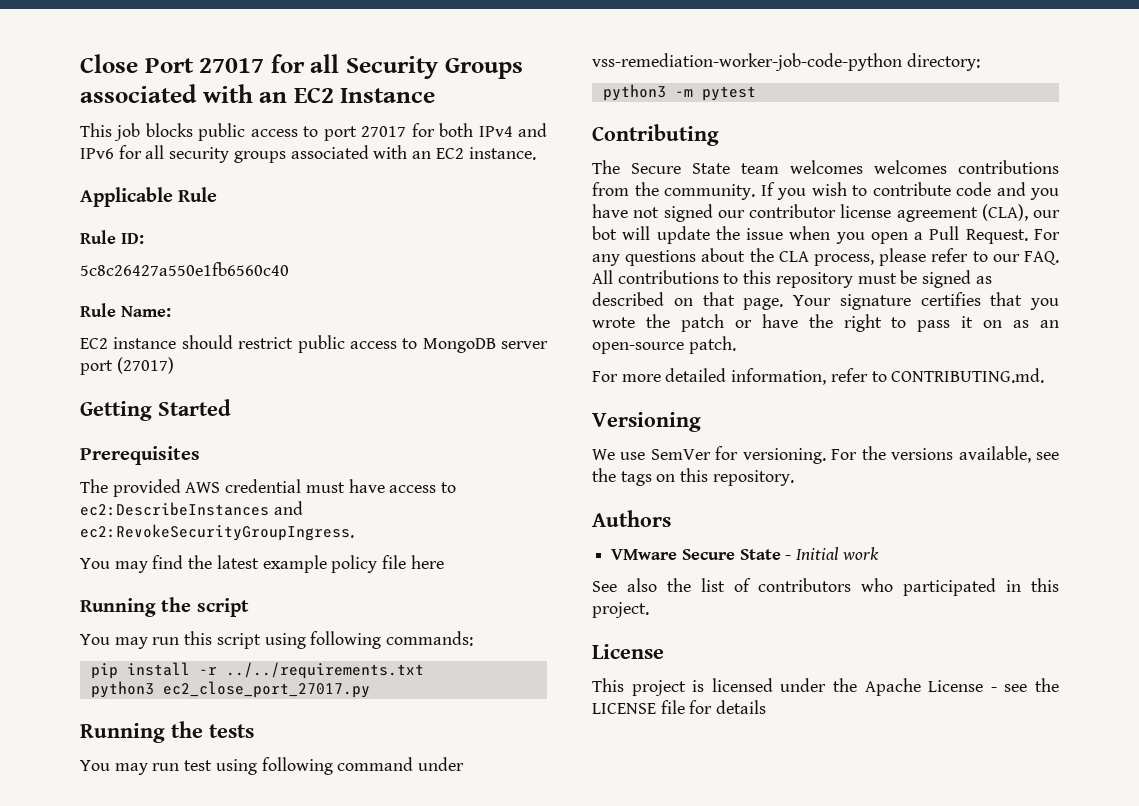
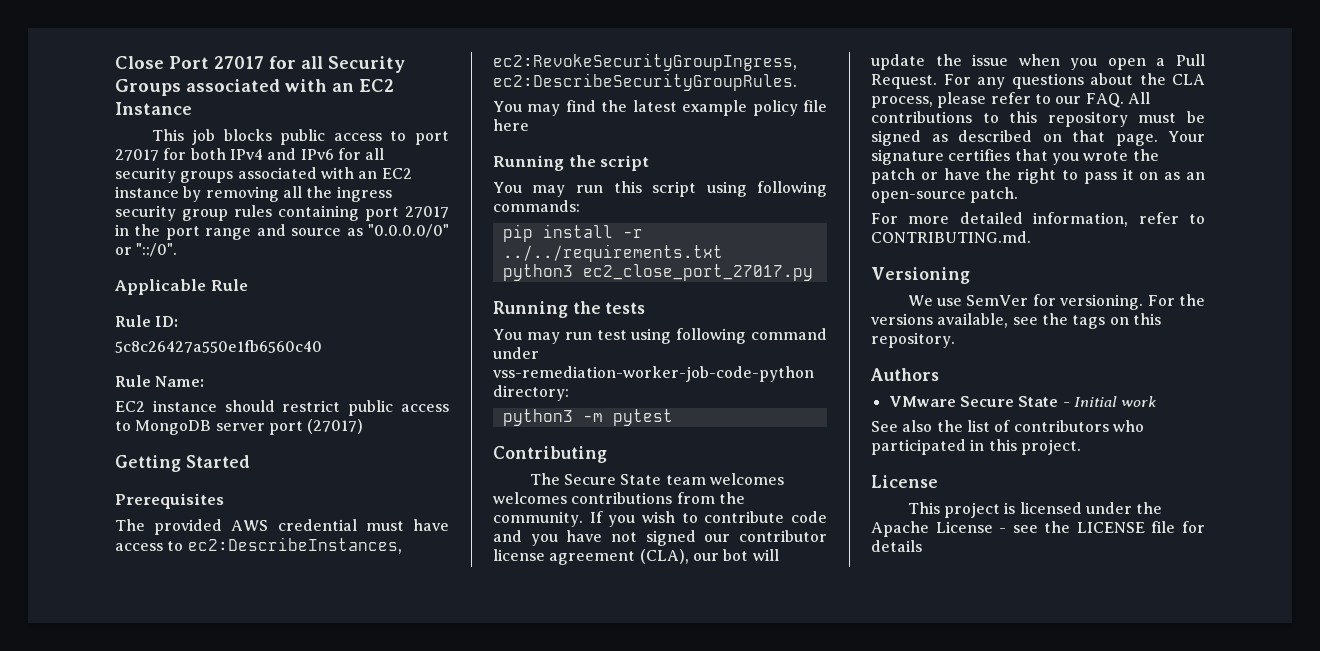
- This job blocks public access to port 27017 for both IPv4 and IPv6 for all security groups associated with an EC2 instance.
+ This job blocks public access to port 27017 for both IPv4 and IPv6 for all security groups associated with an EC2 instance by removing all the ingress security group rules containing port 27017 in the port range and source as "0.0.0.0/0" or "::/0".
- The provided AWS credential must have access to ec2:DescribeInstances and ec2:RevokeSecurityGroupIngress.
+ The provided AWS credential must have access to ec2:DescribeInstances, ec2:RevokeSecurityGroupIngress, ec2:DescribeSecurityGroupRules.

